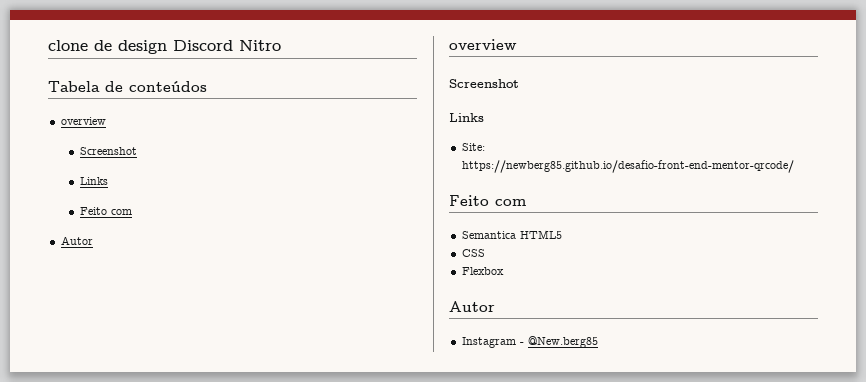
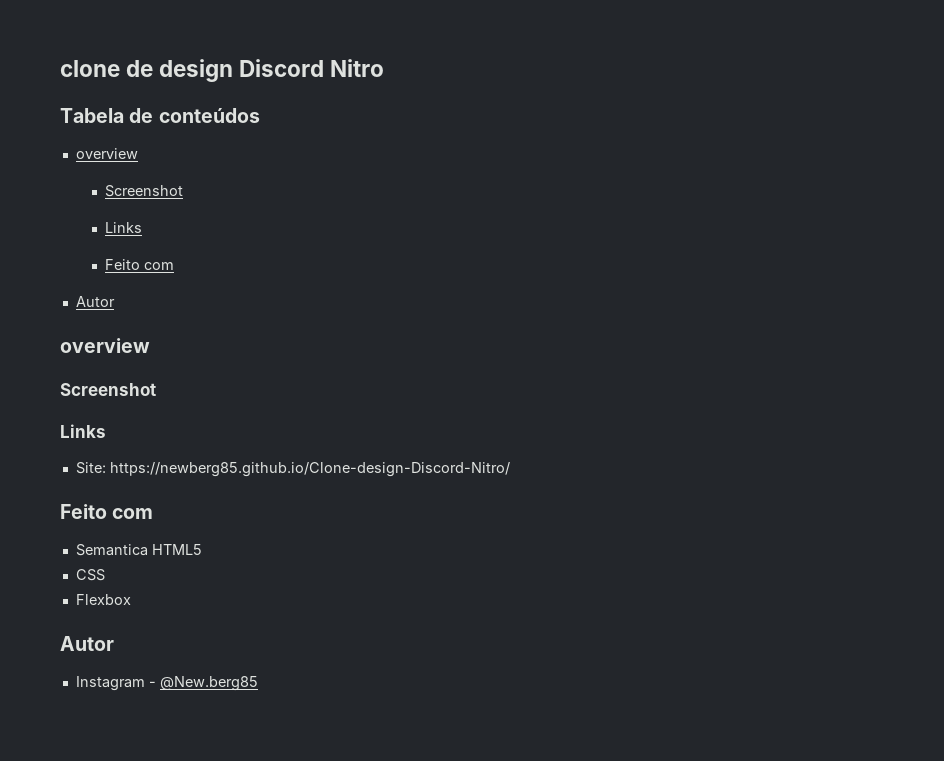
- Site: https://newberg85.github.io/desafio-front-end-mentor-qrcode/
+ Site: https://newberg85.github.io/Clone-design-Discord-Nitro/

